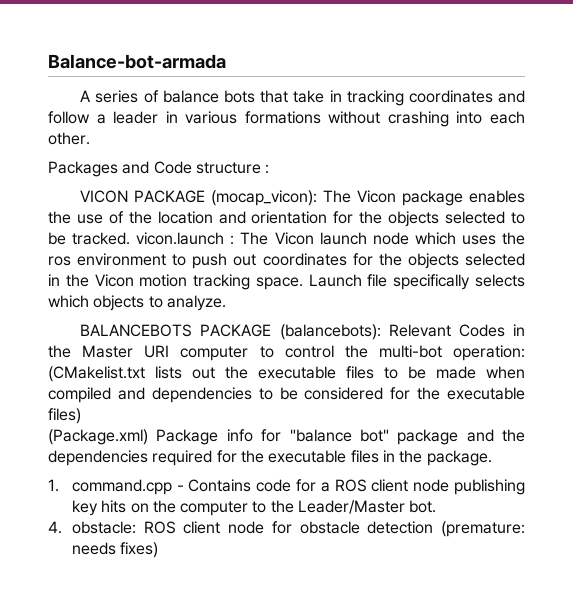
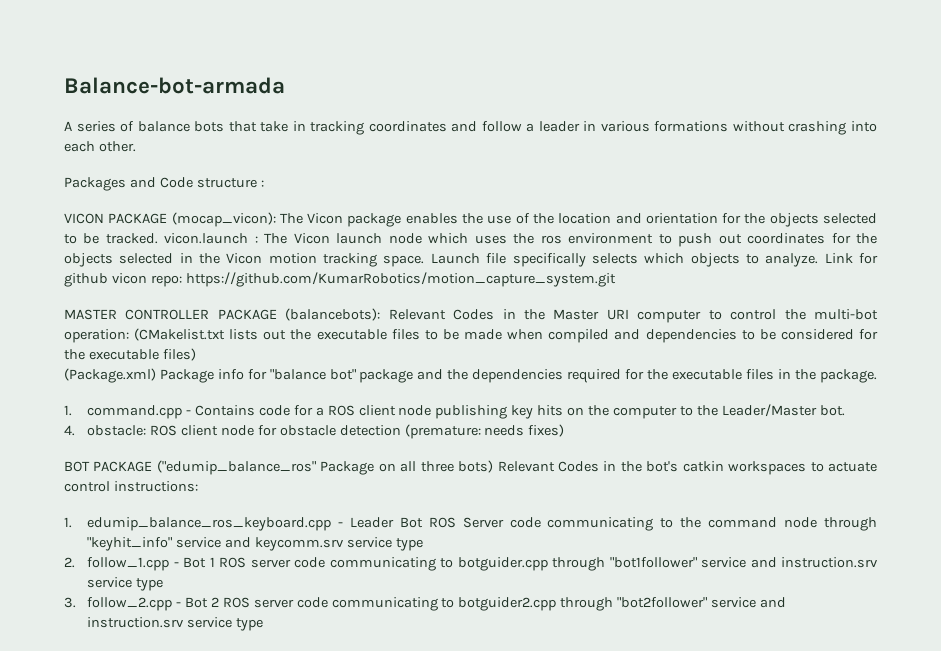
- Launch file specifically selects which objects to analyze.
- BALANCEBOTS PACKAGE (balancebots): Relevant Codes in the Master URI computer to control the multi-bot operation: (CMakelist.txt lists out the executable files to be made when compiled and dependencies to be considered for the executable files)
+ Launch file specifically selects which objects to analyze. Link for github vicon repo: https://github.com/KumarRobotics/motion_capture_system.git
+ MASTER CONTROLLER PACKAGE (balancebots): Relevant Codes in the Master URI computer to control the multi-bot operation: (CMakelist.txt lists out the executable files to be made when compiled and dependencies to be considered for the executable files)
+ BOT PACKAGE ("edumip_balance_ros" Package on all three bots) Relevant Codes in the bot's catkin workspaces to actuate control instructions:
+ 1. edumip_balance_ros_keyboard.cpp - Leader Bot ROS Server code communicating to the command node through "keyhit_info" service and keycomm.srv service type
+ 2. follow_1.cpp - Bot 1 ROS server code communicating to botguider.cpp through "bot1follower" service and instruction.srv service type
+ 3. follow_2.cpp - Bot 2 ROS server code communicating to botguider2.cpp through "bot2follower" service and instruction.srv service type

